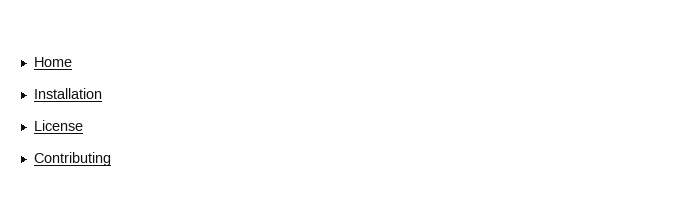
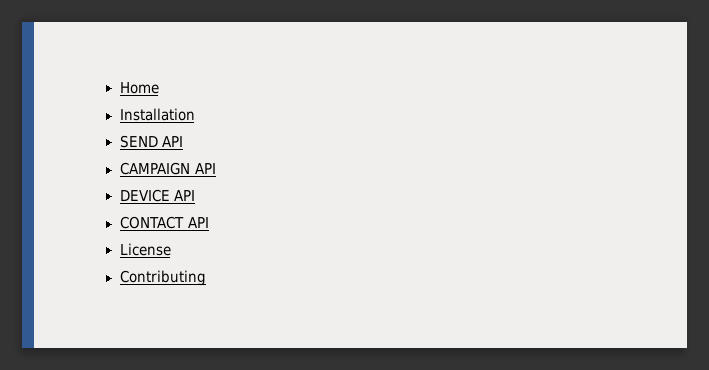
+ SEND API
+ CAMPAIGN API
+ DEVICE API
+ CONTACT API

